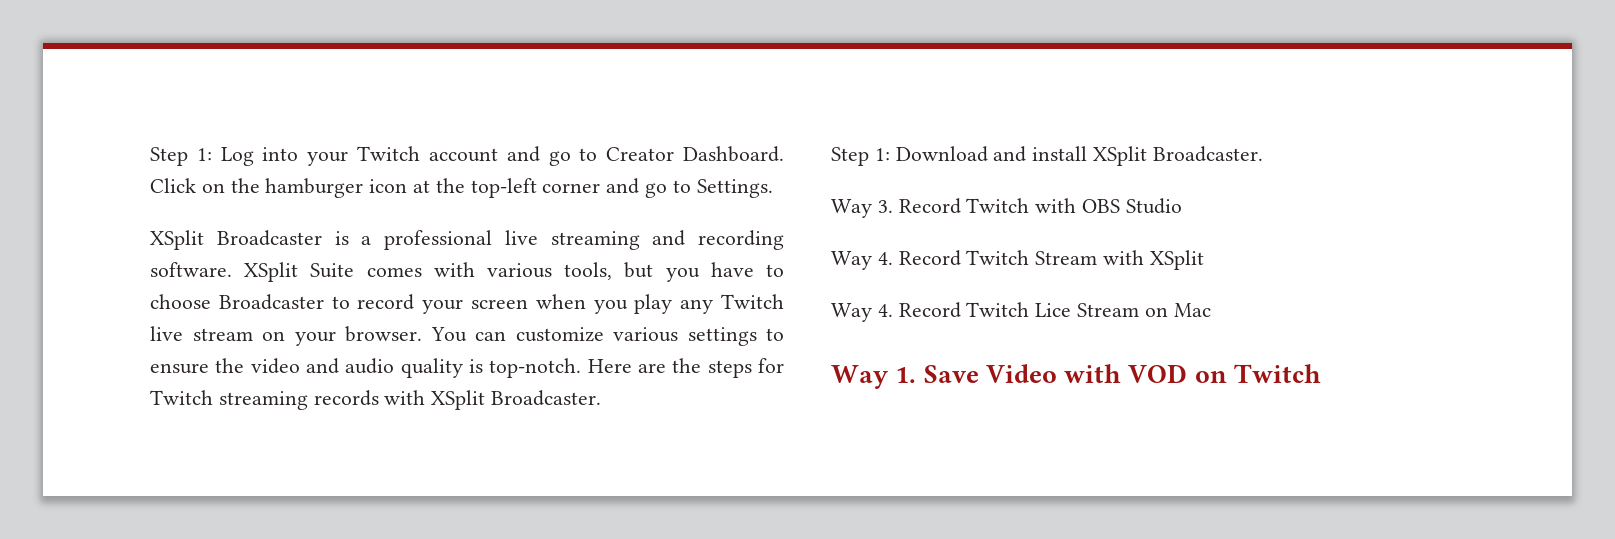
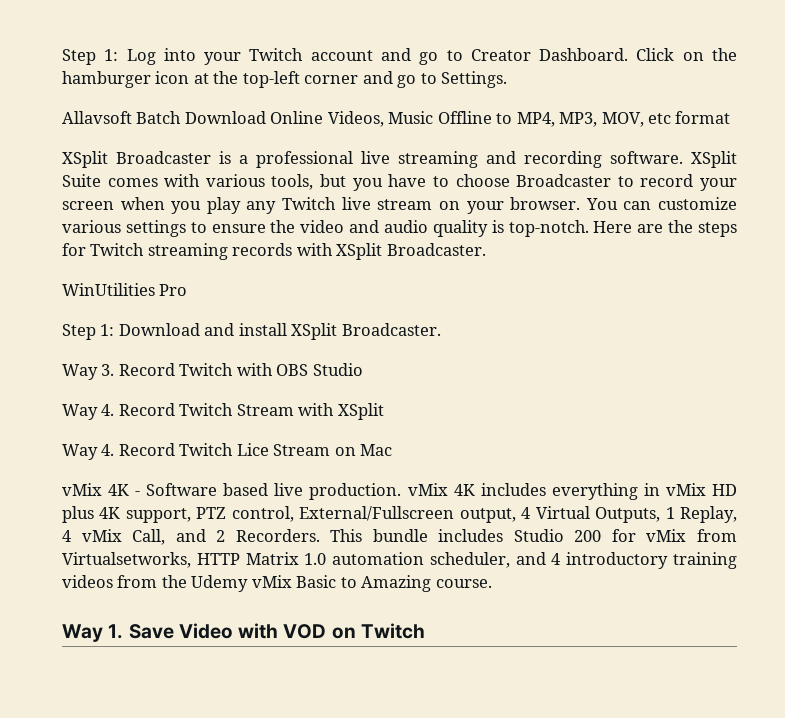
+ Allavsoft Batch Download Online Videos, Music Offline to MP4, MP3, MOV, etc format
+ WinUtilities Pro
+ vMix 4K - Software based live production. vMix 4K includes everything in vMix HD plus 4K support, PTZ control, External/Fullscreen output, 4 Virtual Outputs, 1 Replay, 4 vMix Call, and 2 Recorders. This bundle includes Studio 200 for vMix from Virtualsetworks, HTTP Matrix 1.0 automation scheduler, and 4 introductory training videos from the Udemy vMix Basic to Amazing course.

